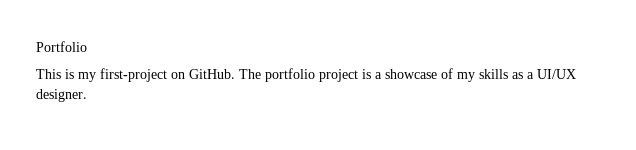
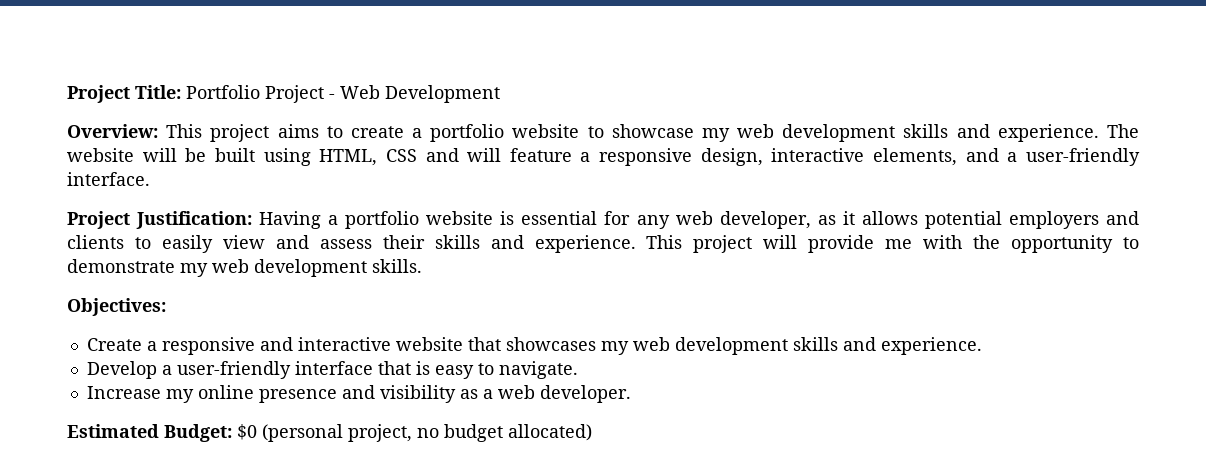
- Portfolio
- This is my first-project on GitHub. The portfolio project is a showcase of my skills as a UI/UX designer.
+ Project Title: Portfolio Project - Web Development
+ Overview: This project aims to create a portfolio website to showcase my web development skills and experience. The website will be built using HTML, CSS and will feature a responsive design, interactive elements, and a user-friendly interface.
+ Project Justification: Having a portfolio website is essential for any web developer, as it allows potential employers and clients to easily view and assess their skills and experience. This project will provide me with the opportunity to demonstrate my web development skills.
+ Objectives:
+ Create a responsive and interactive website that showcases my web development skills and experience.
+ Develop a user-friendly interface that is easy to navigate.
+ Increase my online presence and visibility as a web developer.
+ Estimated Budget: $0 (personal project, no budget allocated)

